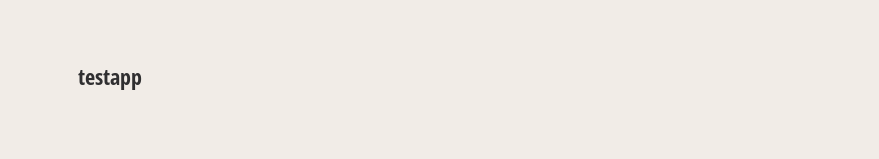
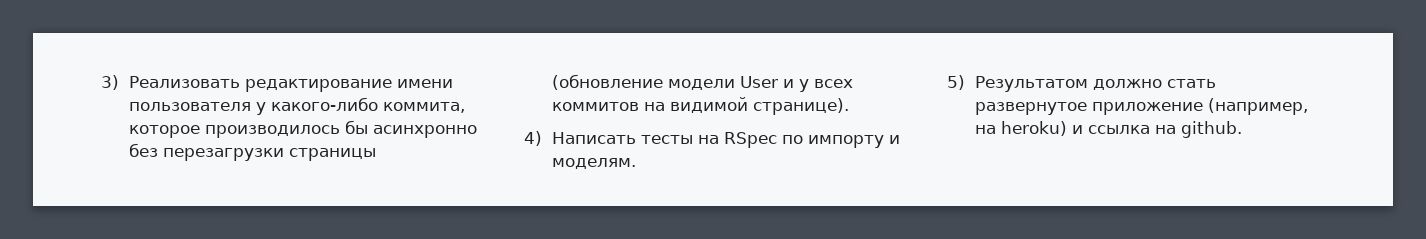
- testapp
+ 3) Реализовать редактирование имени пользователя у какого-либо коммита, которое производилось бы асинхронно без перезагрузки страницы (обновление модели User и у всех коммитов на видимой странице).
+ 4) Написать тесты на RSpec по импорту и моделям.
+ 5) Результатом должно стать развернутое приложение (например, на heroku) и ссылка на github.

